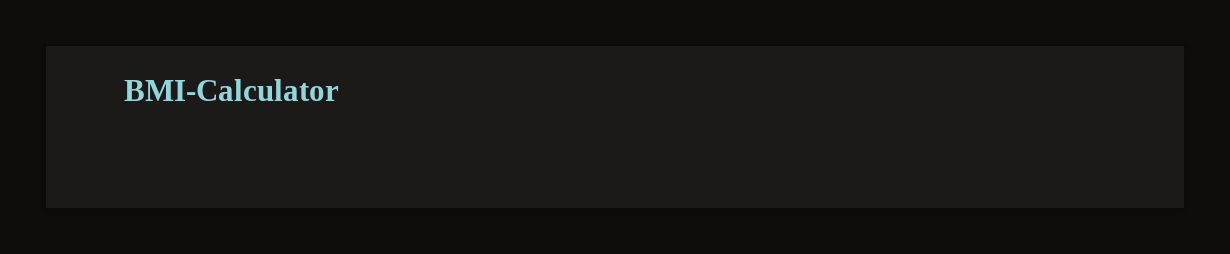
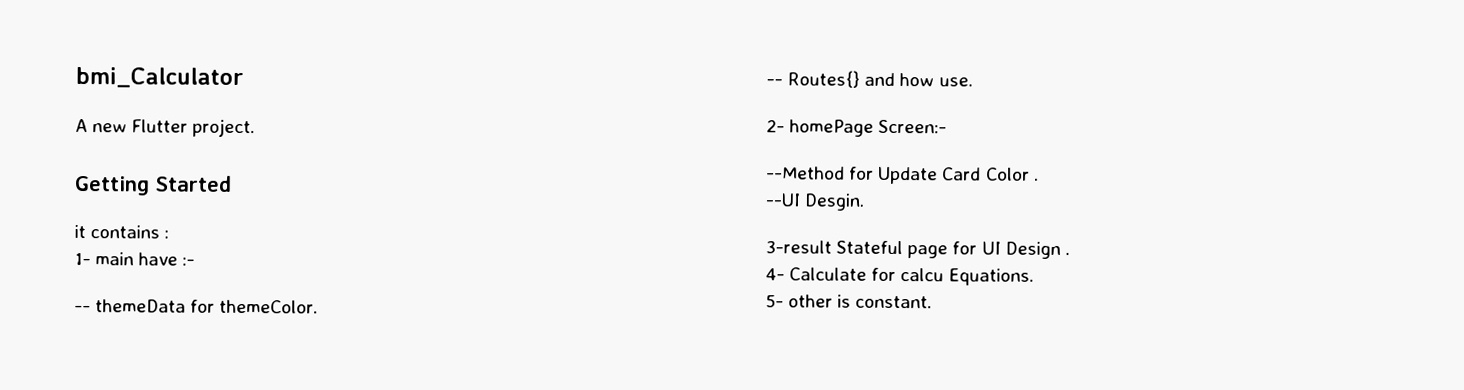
- BMI-Calculator
+ bmi_Calculator
+ A new Flutter project.
+ Getting Started
+ it contains :
+ 1- main have :-
+ -- themeData for themeColor.
+ -- Routes{} and how use.
+ 2- homePage Screen:-
+ --Method for Update Card Color .
+ --UI Desgin.
+ 3-result Stateful page for UI Design .
+ 4- Calculate for calcu Equations.
+ 5- other is constant.

